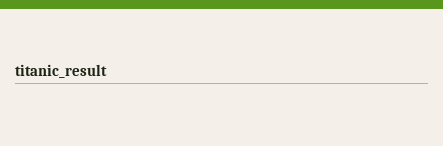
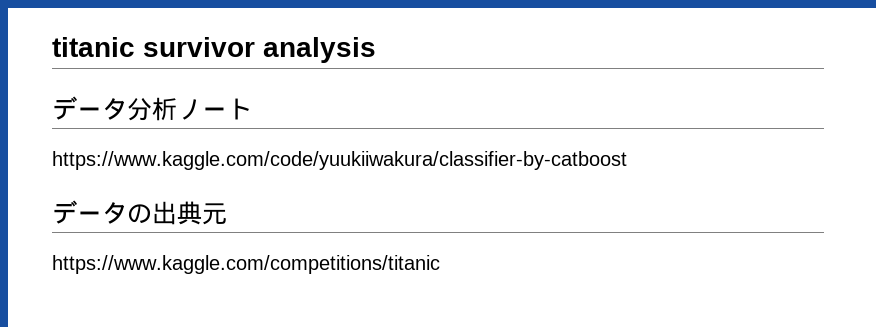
- titanic_result
+ titanic survivor analysis
+ データ分析ノート
+ https://www.kaggle.com/code/yuukiiwakura/classifier-by-catboost
+ データの出典元
+ https://www.kaggle.com/competitions/titanic

